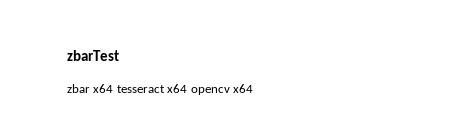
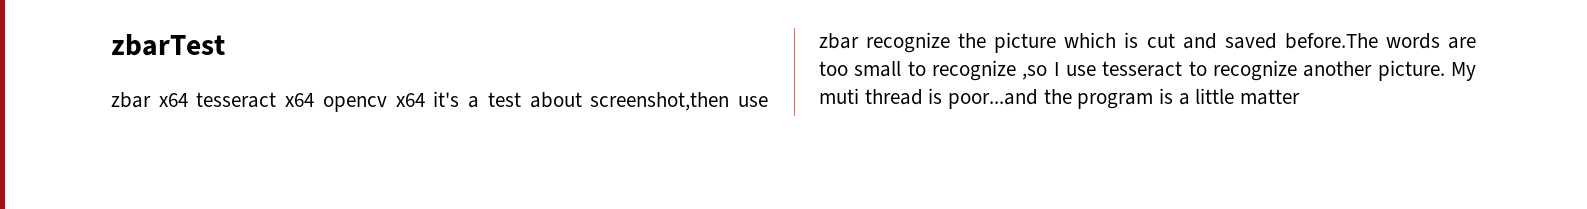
- zbar x64 tesseract x64 opencv x64
+ zbar x64 tesseract x64 opencv x64 it's a test about screenshot,then use zbar recognize the picture which is cut and saved before.The words are too small to recognize ,so I use tesseract to recognize another picture. My muti thread is poor...and the program is a little matter

